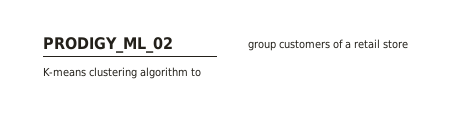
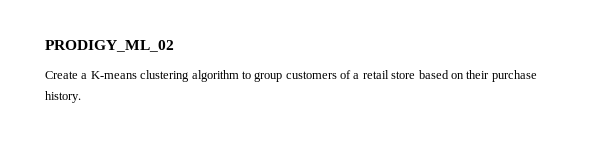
- K-means clustering algorithm to group customers of a retail store
+ Create a K-means clustering algorithm to group customers of a retail store based on their purchase history.

